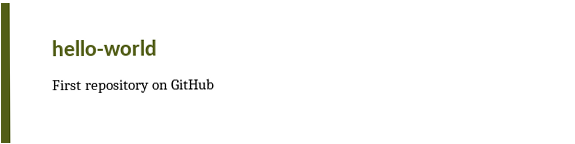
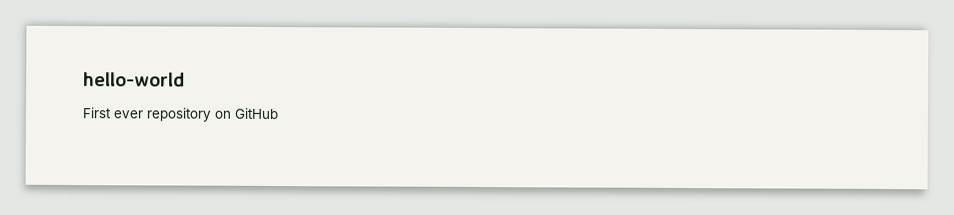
- First repository on GitHub
+ First ever repository on GitHub

